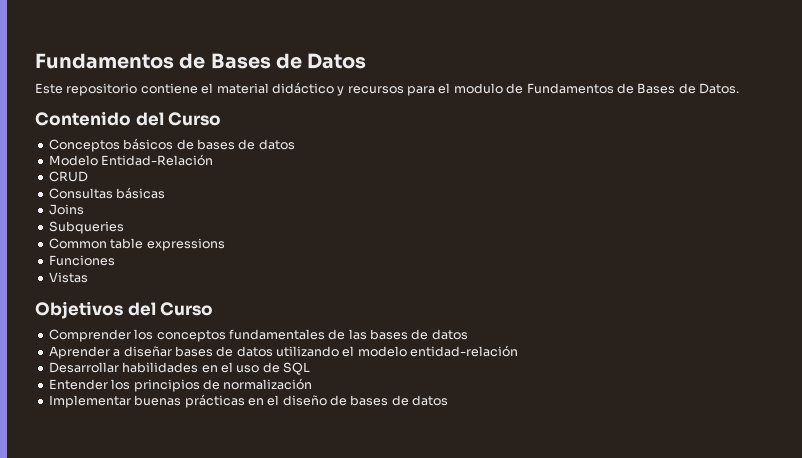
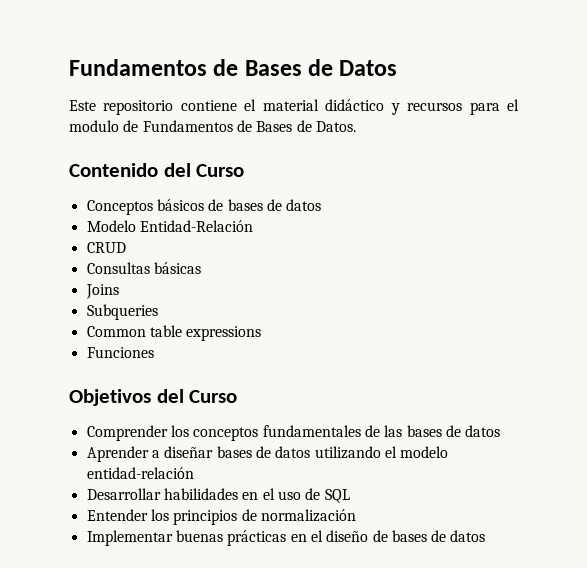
- Vistas

